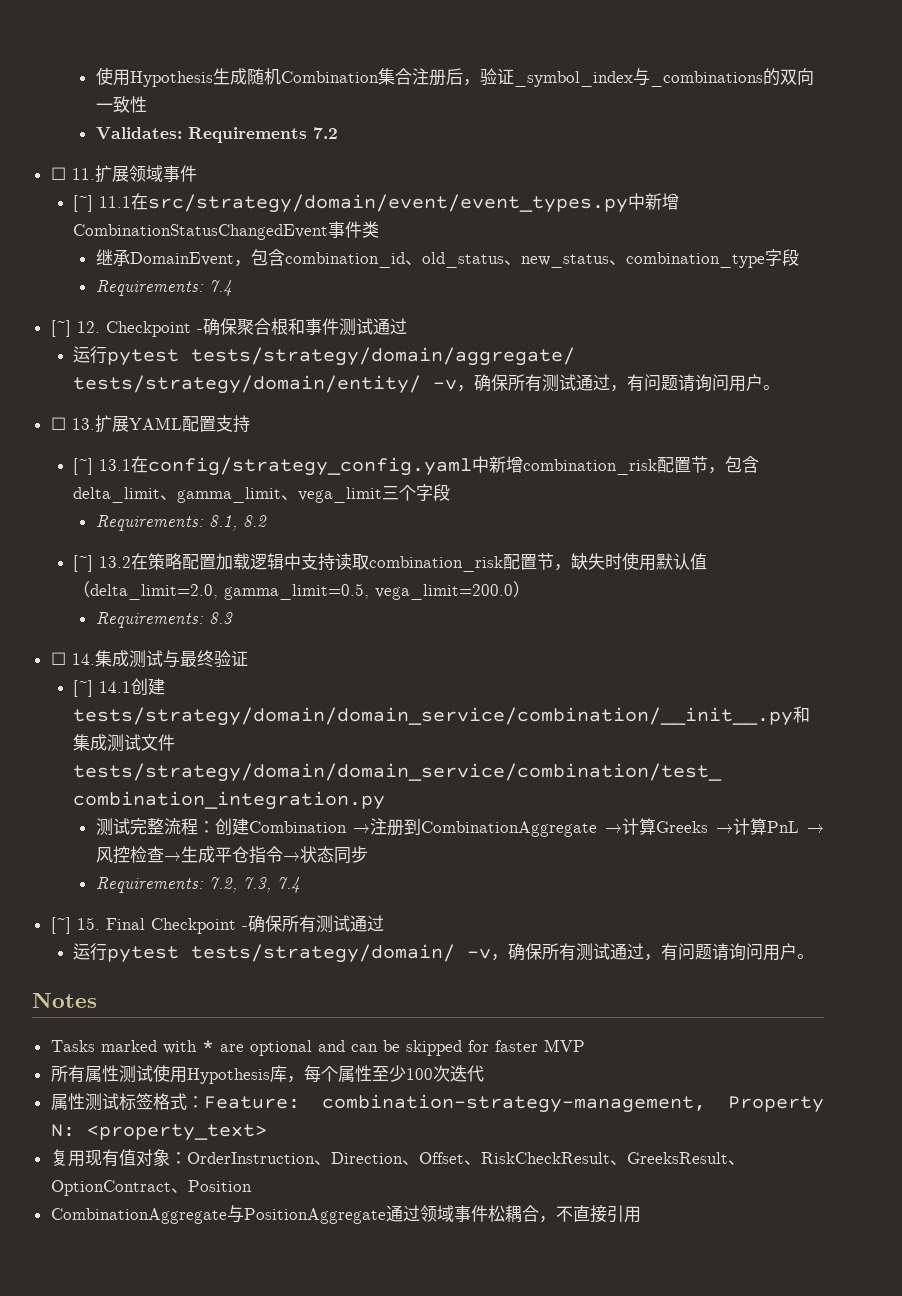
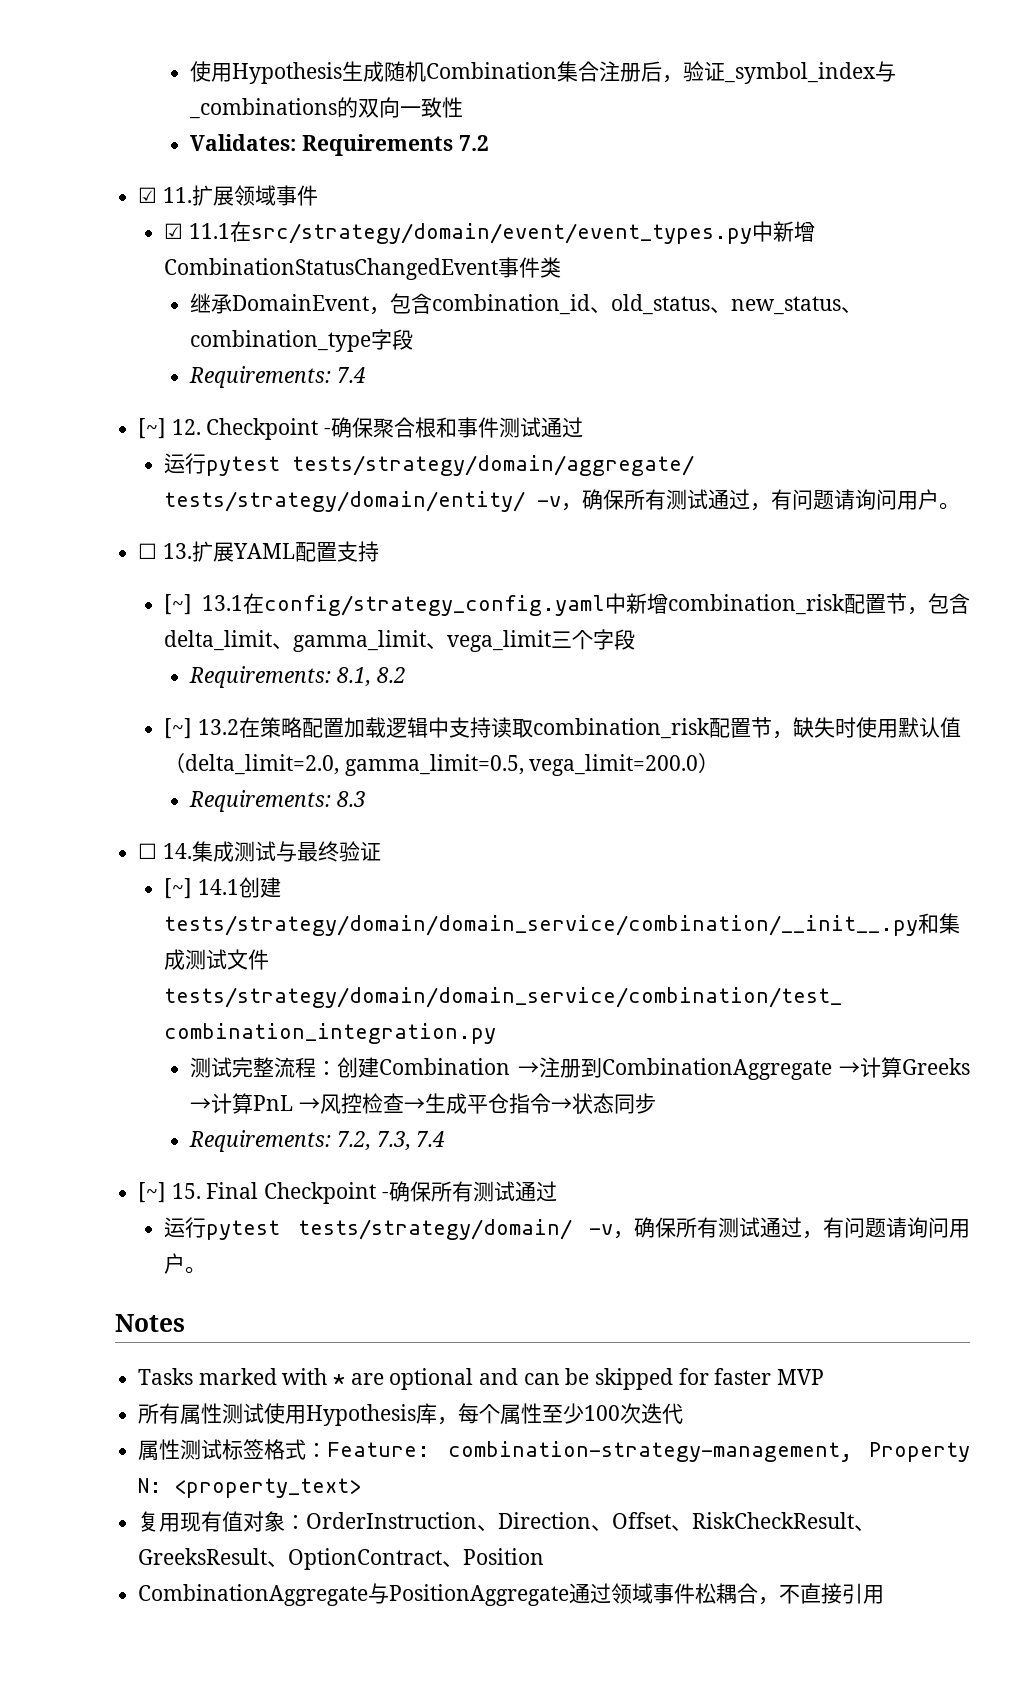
- ☐ 11.扩展领域事件
+ ☑ 11.扩展领域事件
- [~] 11.1在src/strategy/domain/event/event_types.py中新增CombinationStatusChangedEvent事件类
+ ☑ 11.1在src/strategy/domain/event/event_types.py中新增CombinationStatusChangedEvent事件类

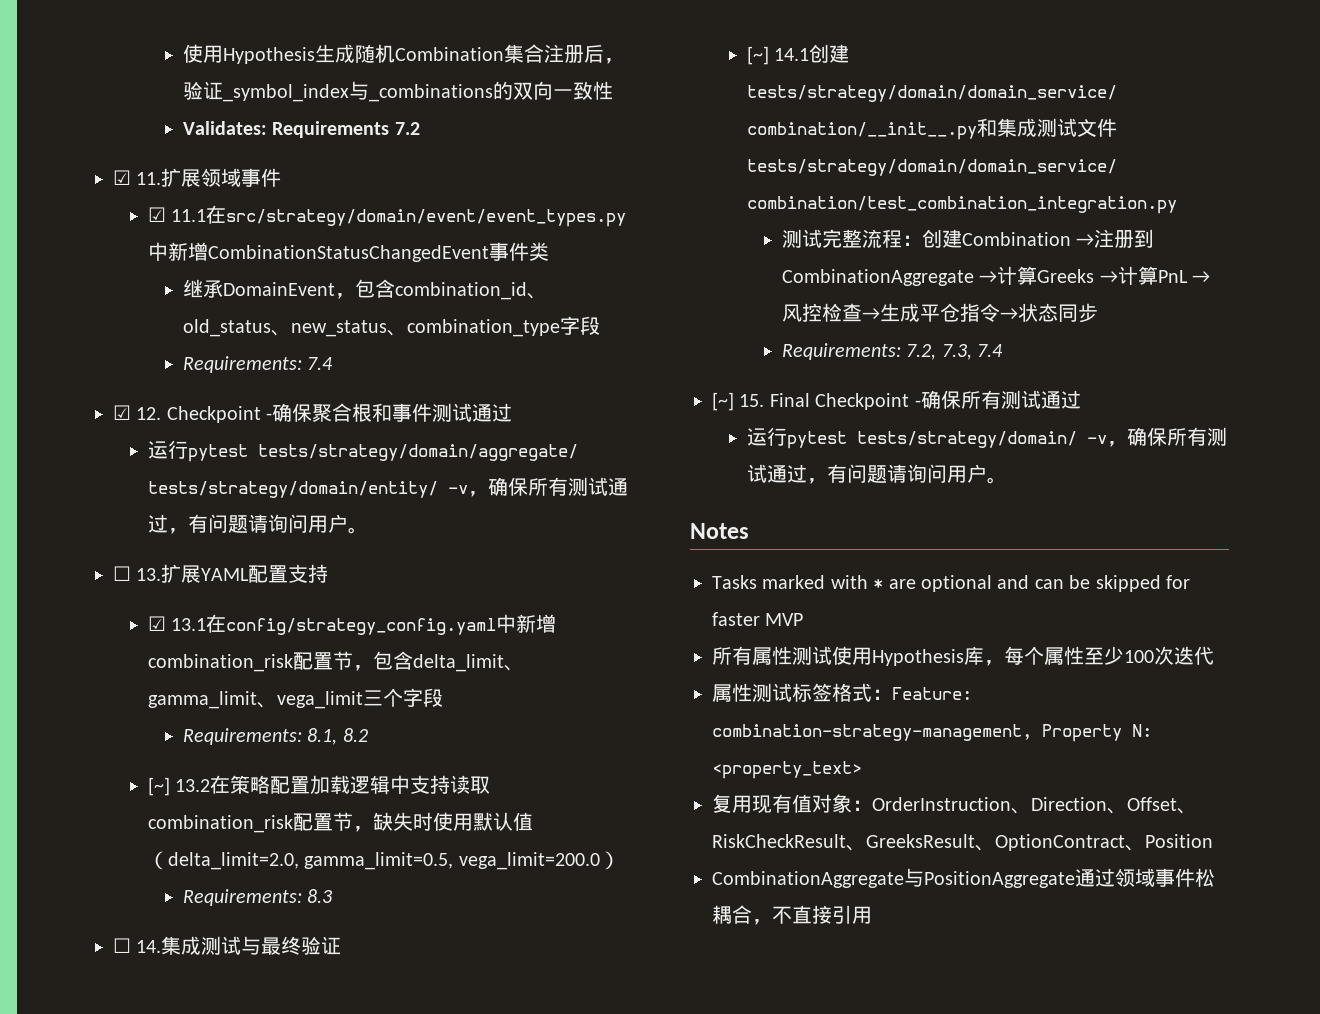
- [~] 12. Checkpoint -确保聚合根和事件测试通过
+ ☑ 12. Checkpoint -确保聚合根和事件测试通过
- [~] 13.1在config/strategy_config.yaml中新增combination_risk配置节，包含delta_limit、gamma_limit、vega_limit三个字段
+ ☑ 13.1在config/strategy_config.yaml中新增combination_risk配置节，包含delta_limit、gamma_limit、vega_limit三个字段

